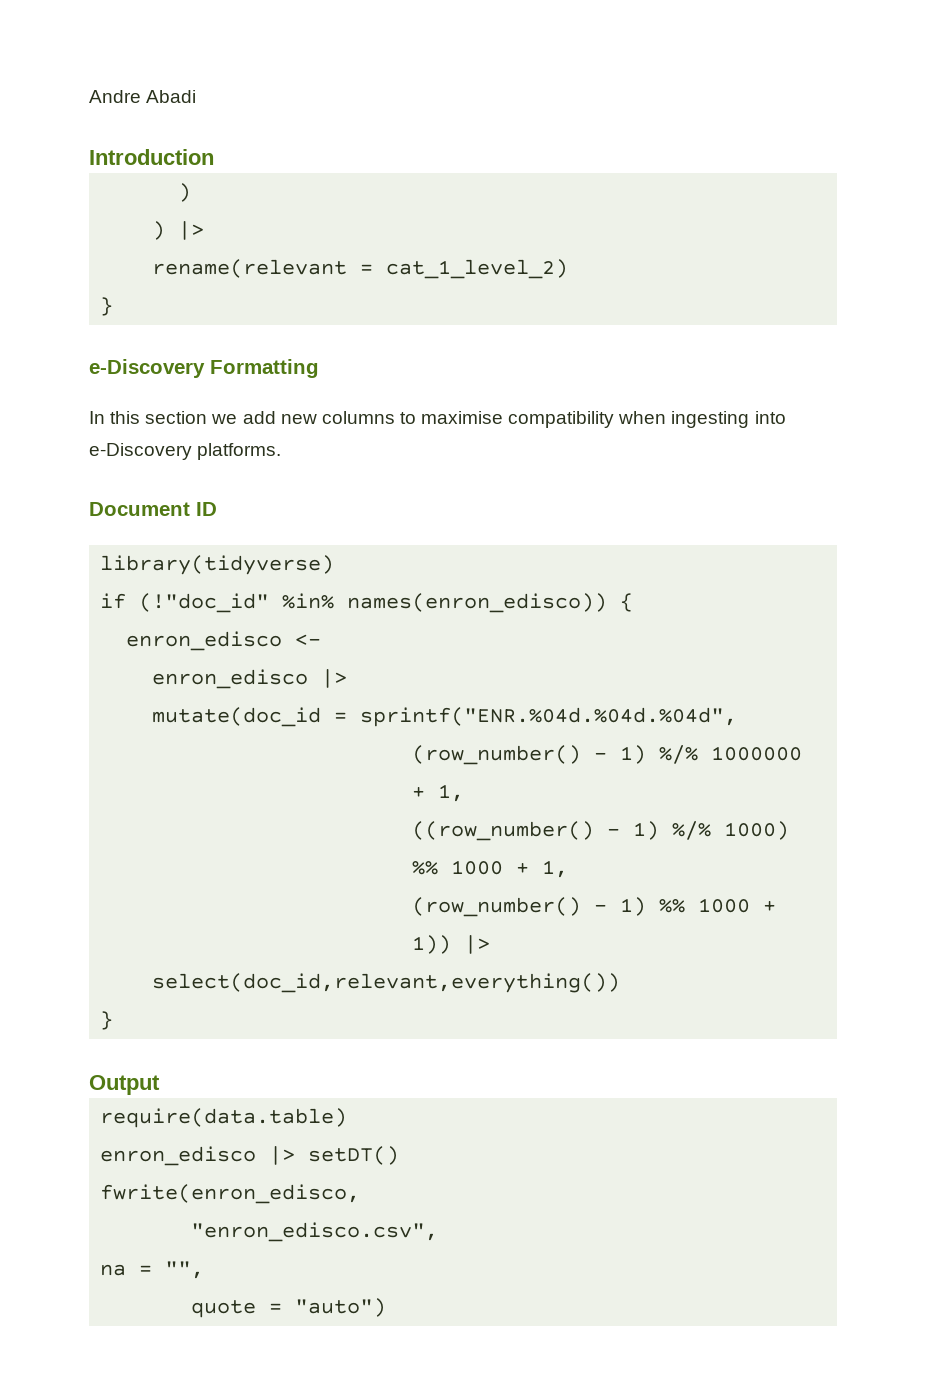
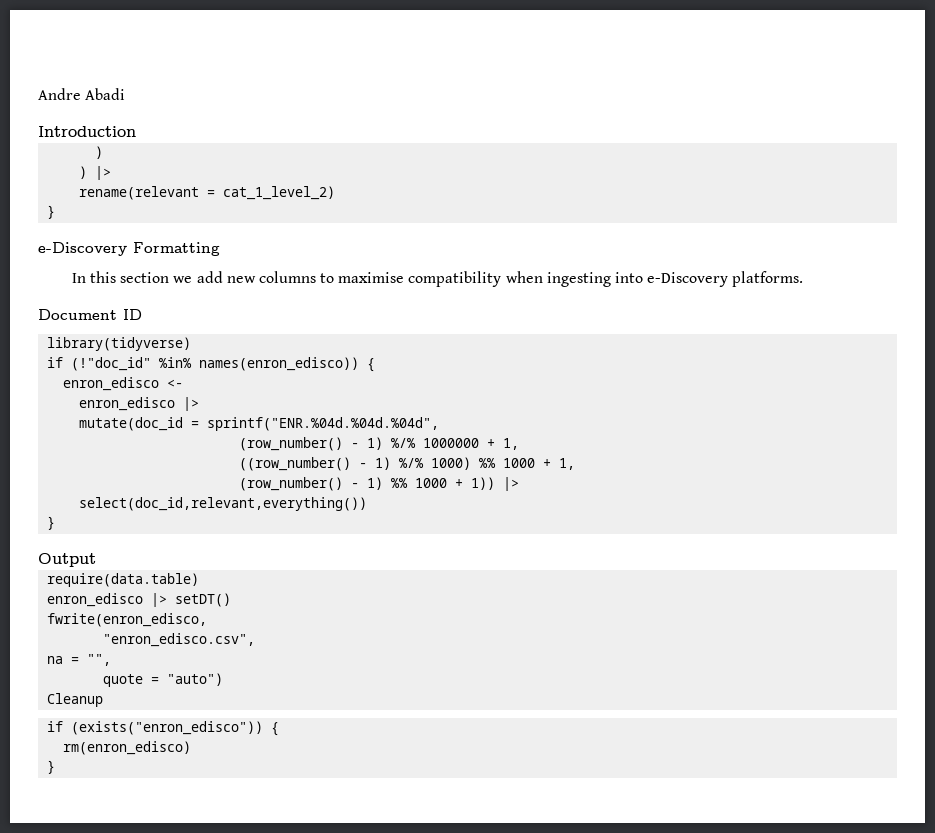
+ Cleanup
+ if (exists("enron_edisco")) {
+ rm(enron_edisco)
+ }

